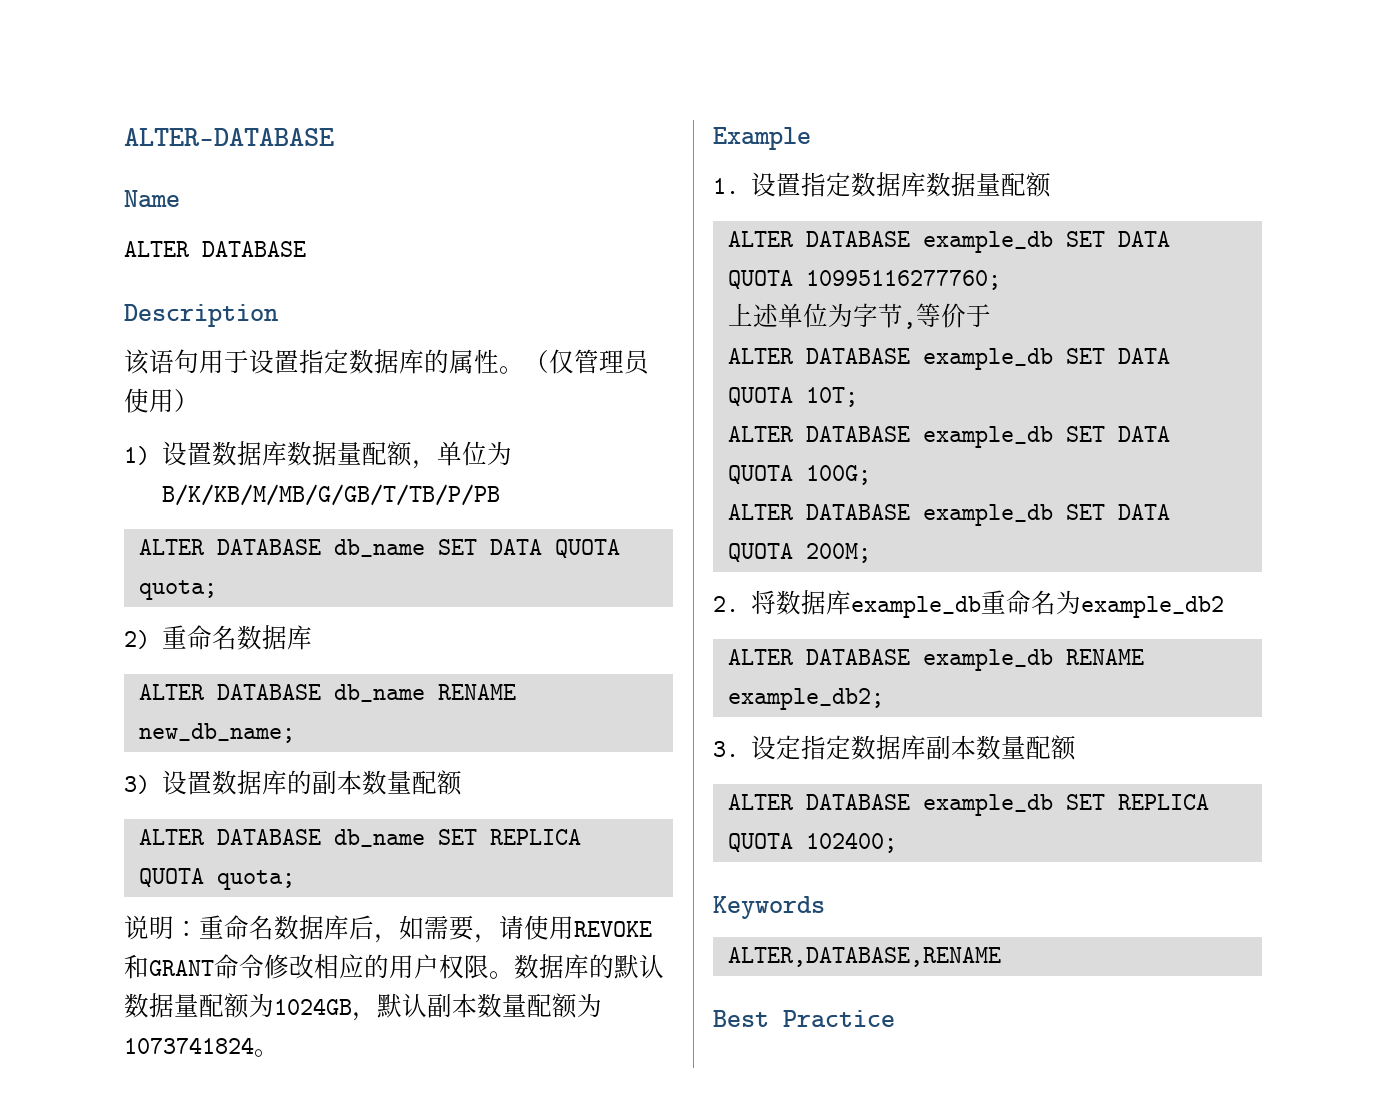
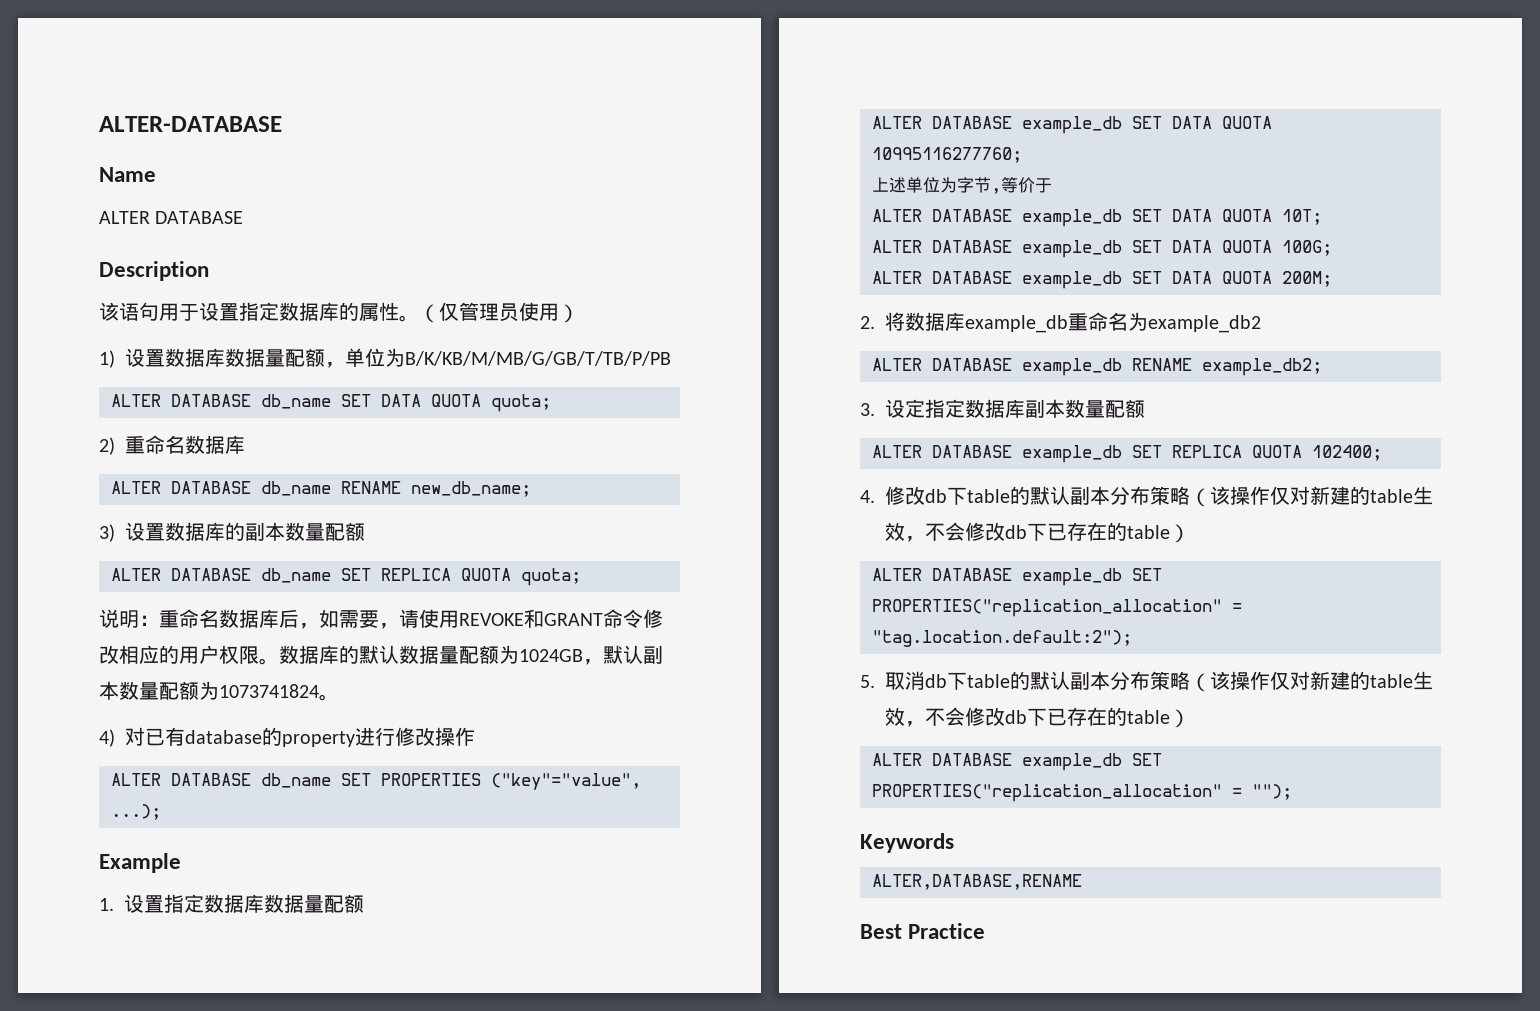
+ 4)对已有database的property进行修改操作
+ ALTER DATABASE db_name SET PROPERTIES ("key"="value", ...);
+ 4.修改db下table的默认副本分布策略（该操作仅对新建的table生效，不会修改db下已存在的table）
+ ALTER DATABASE example_db SET PROPERTIES("replication_allocation" = "tag.location.default:2");
+ 5.取消db下table的默认副本分布策略（该操作仅对新建的table生效，不会修改db下已存在的table）
+ ALTER DATABASE example_db SET PROPERTIES("replication_allocation" = "");

